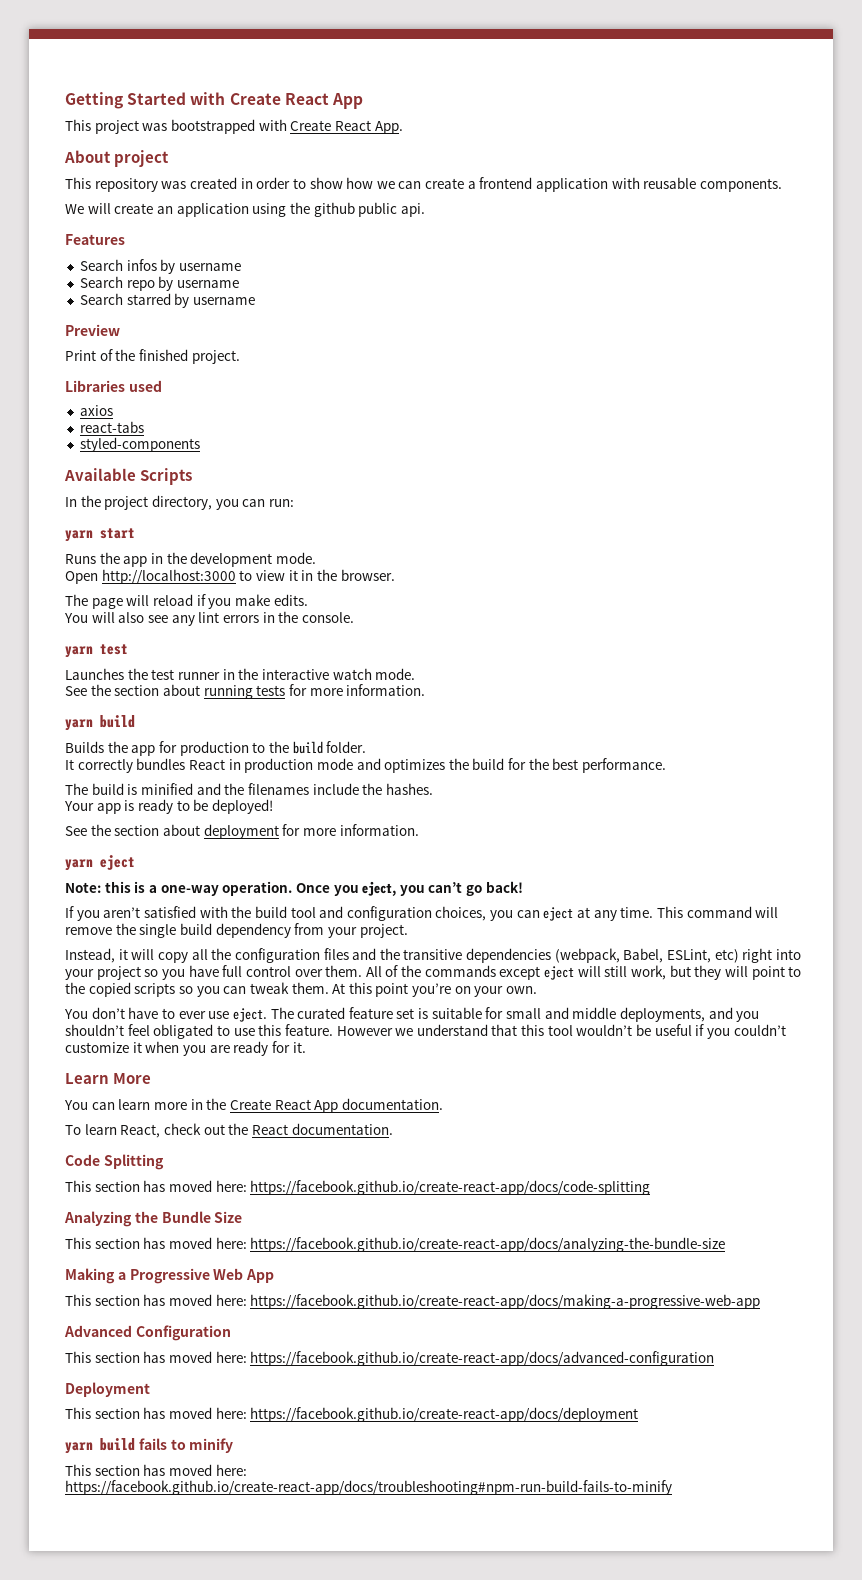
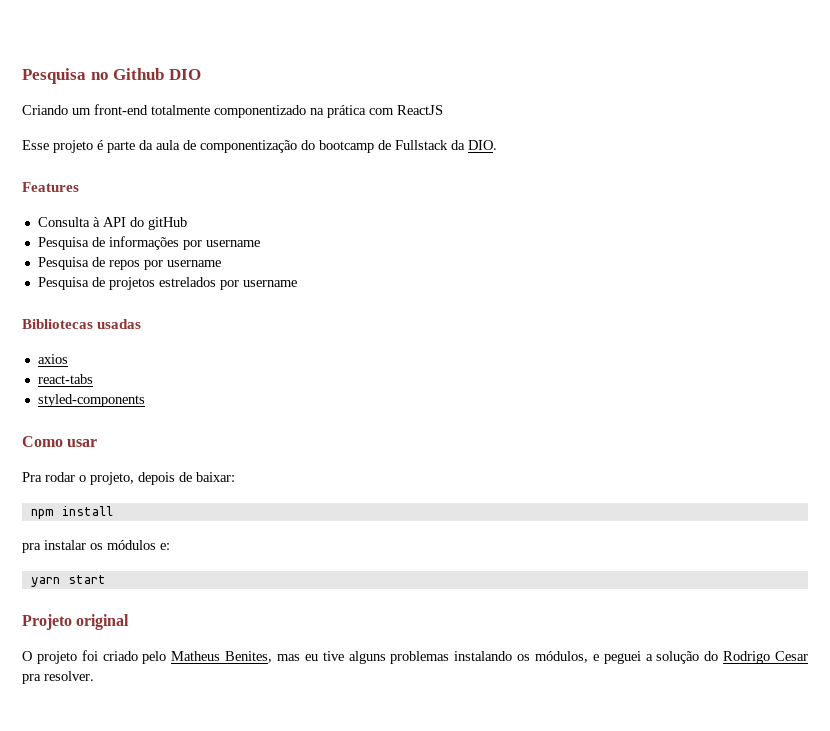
- Getting Started with Create React App
- This project was bootstrapped with Create React App.
- About project
- This repository was created in order to show how we can create a frontend application with reusable components.
- We will create an application using the github public api.
+ Pesquisa no Github DIO
+ Criando um front-end totalmente componentizado na prática com ReactJS
+ Esse projeto é parte da aula de componentização do bootcamp de Fullstack da DIO.
  Features
- Search infos by username
- Search repo by username
- Search starred by username
- Preview
- Print of the finished project.
- Libraries used
+ Consulta à API do gitHub
+ Pesquisa de informações por username
+ Pesquisa de repos por username
+ Pesquisa de projetos estrelados por username
+ Bibliotecas usadas
  axios
  react-tabs
  styled-components
- Available Scripts
- In the project directory, you can run:
+ Como usar
+ Pra rodar o projeto, depois de baixar:
+ npm install
+ pra instalar os módulos e:
  yarn start
- Runs the app in the development mode.
- Open http://localhost:3000 to view it in the browser.
- The page will reload if you make edits.
- You will also see any lint errors in the console.
- yarn test
- Launches the test runner in the interactive watch mode.
- See the section about running tests for more information.
- yarn build
- Builds the app for production to the build folder.
- It correctly bundles React in production mode and optimizes the build for the best performance.
- The build is minified and the filenames include the hashes.
- Your app is ready to be deployed!
- See the section about deployment for more information.
- yarn eject
- Note: this is a one-way operation. Once you eject, you can’t go back!
- If you aren’t satisfied with the build tool and configuration choices, you can eject at any time. This command will remove the single build dependency from your project.
- Instead, it will copy all the configuration files and the transitive dependencies (webpack, Babel, ESLint, etc) right into your project so you have full control over them. All of the commands except eject will still work, but they will point to the copied scripts so you can tweak them. At this point you’re on your own.
- You don’t have to ever use eject. The curated feature set is suitable for small and middle deployments, and you shouldn’t feel obligated to use this feature. However we understand that this tool wouldn’t be useful if you couldn’t customize it when you are ready for it.
- Learn More
- You can learn more in the Create React App documentation.
- To learn React, check out the React documentation.
- Code Splitting
- This section has moved here: https://facebook.github.io/create-react-app/docs/code-splitting
- Analyzing the Bundle Size
- This section has moved here: https://facebook.github.io/create-react-app/docs/analyzing-the-bundle-size
- Making a Progressive Web App
- This section has moved here: https://facebook.github.io/create-react-app/docs/making-a-progressive-web-app
- Advanced Configuration
- This section has moved here: https://facebook.github.io/create-react-app/docs/advanced-configuration
- Deployment
- This section has moved here: https://facebook.github.io/create-react-app/docs/deployment
- yarn build fails to minify
- This section has moved here: https://facebook.github.io/create-react-app/docs/troubleshooting#npm-run-build-fails-to-minify
+ Projeto original
+ O projeto foi criado pelo Matheus Benites, mas eu tive alguns problemas instalando os módulos, e peguei a solução do Rodrigo Cesar pra resolver.

